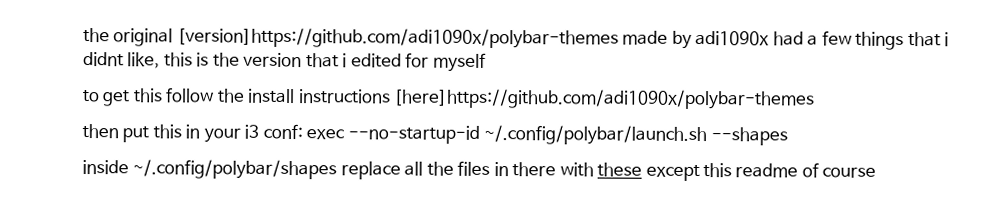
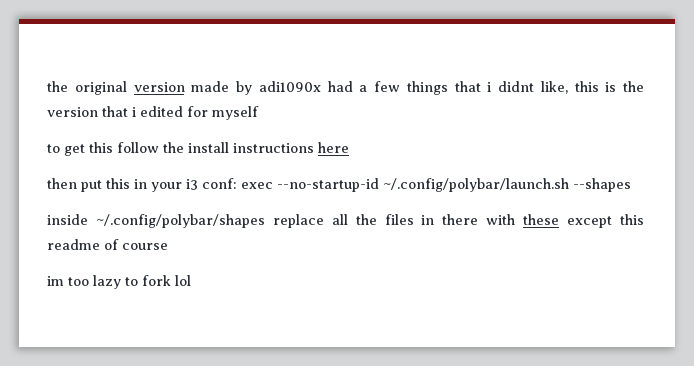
- the original [version]https://github.com/adi1090x/polybar-themes made by adi1090x had a few things that i didnt like, this is the version that i edited for myself
+ the original version made by adi1090x had a few things that i didnt like, this is the version that i edited for myself
- to get this follow the install instructions [here]https://github.com/adi1090x/polybar-themes
+ to get this follow the install instructions here
+ im too lazy to fork lol

